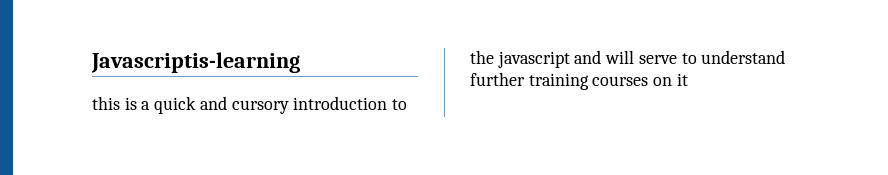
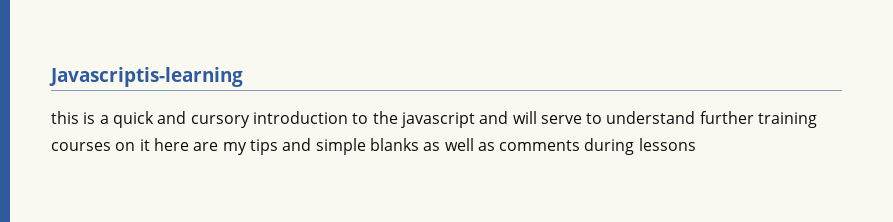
- this is a quick and cursory introduction to the javascript and will serve to understand further training courses on it
+ this is a quick and cursory introduction to the javascript and will serve to understand further training courses on it here are my tips and simple blanks as well as comments during lessons

